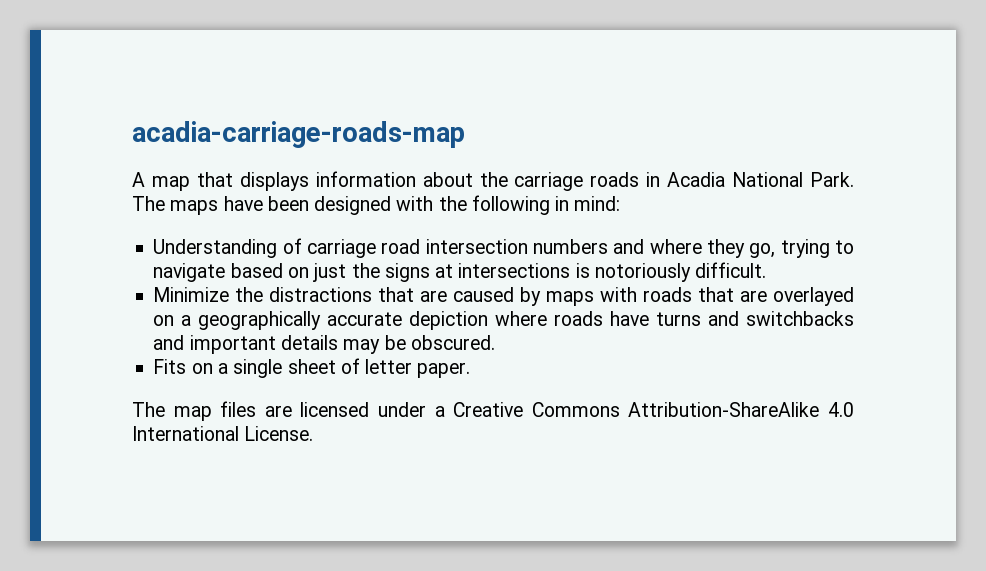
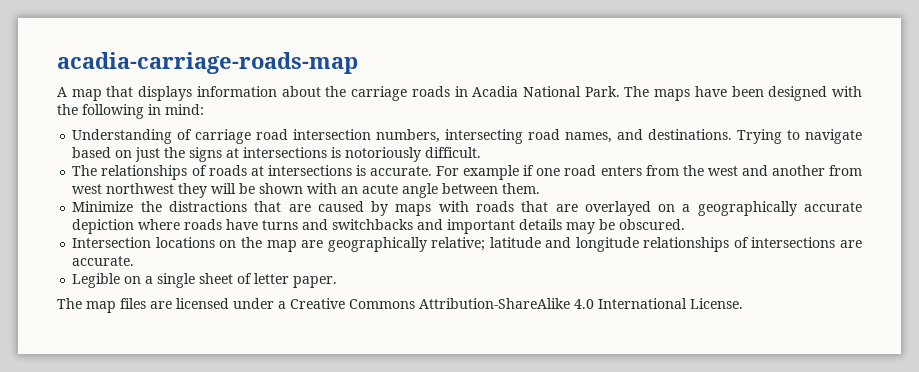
- Understanding of carriage road intersection numbers and where they go, trying to navigate based on just the signs at intersections is notoriously difficult.
+ Understanding of carriage road intersection numbers, intersecting road names, and destinations. Trying to navigate based on just the signs at intersections is notoriously difficult.
+ The relationships of roads at intersections is accurate. For example if one road enters from the west and another from west northwest they will be shown with an acute angle between them.
- Fits on a single sheet of letter paper.
+ Intersection locations on the map are geographically relative; latitude and longitude relationships of intersections are accurate.
+ Legible on a single sheet of letter paper.

